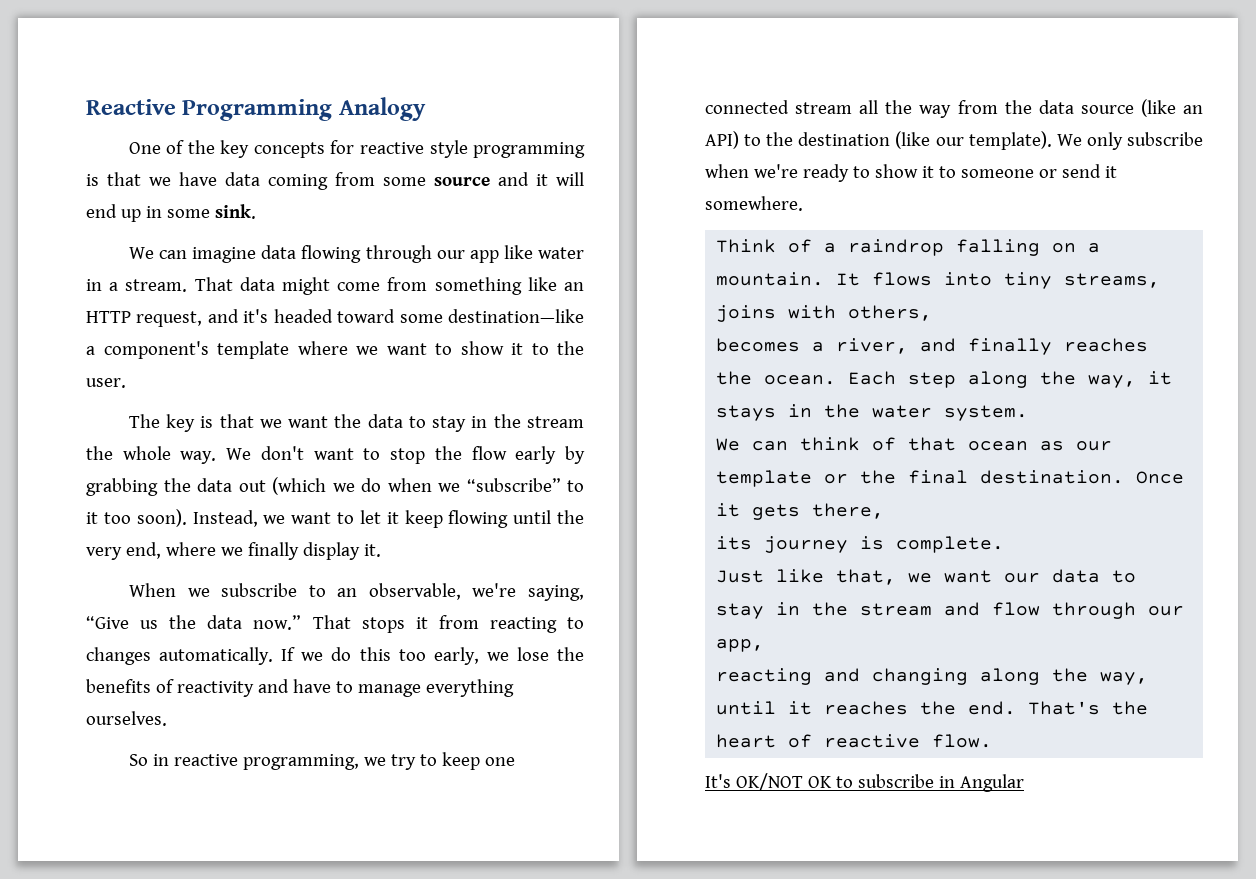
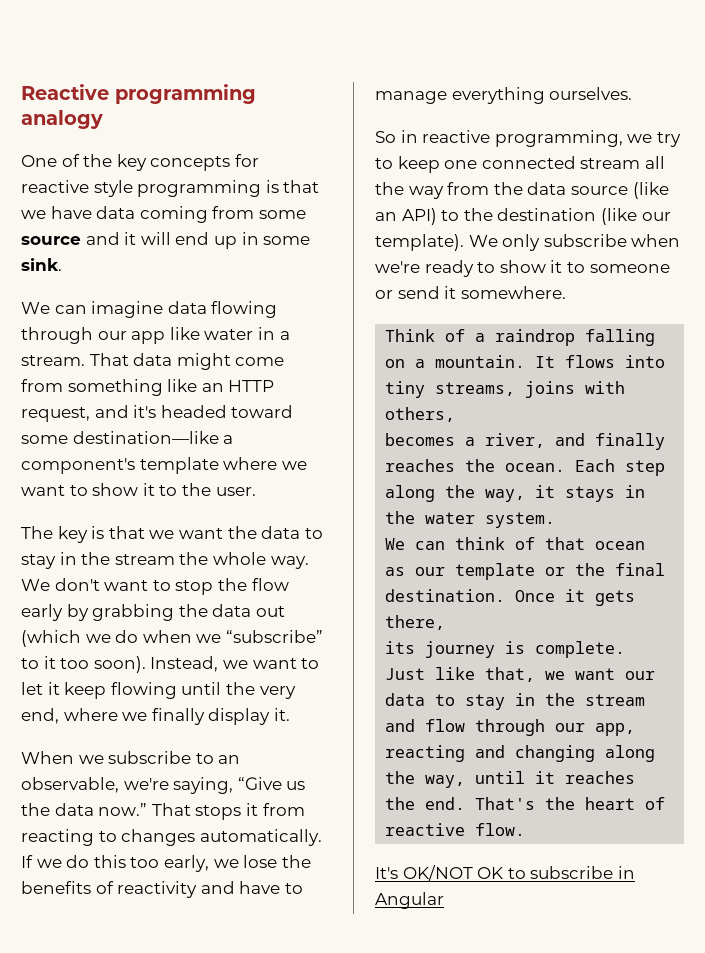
- Reactive Programming Analogy
+ Reactive programming analogy

